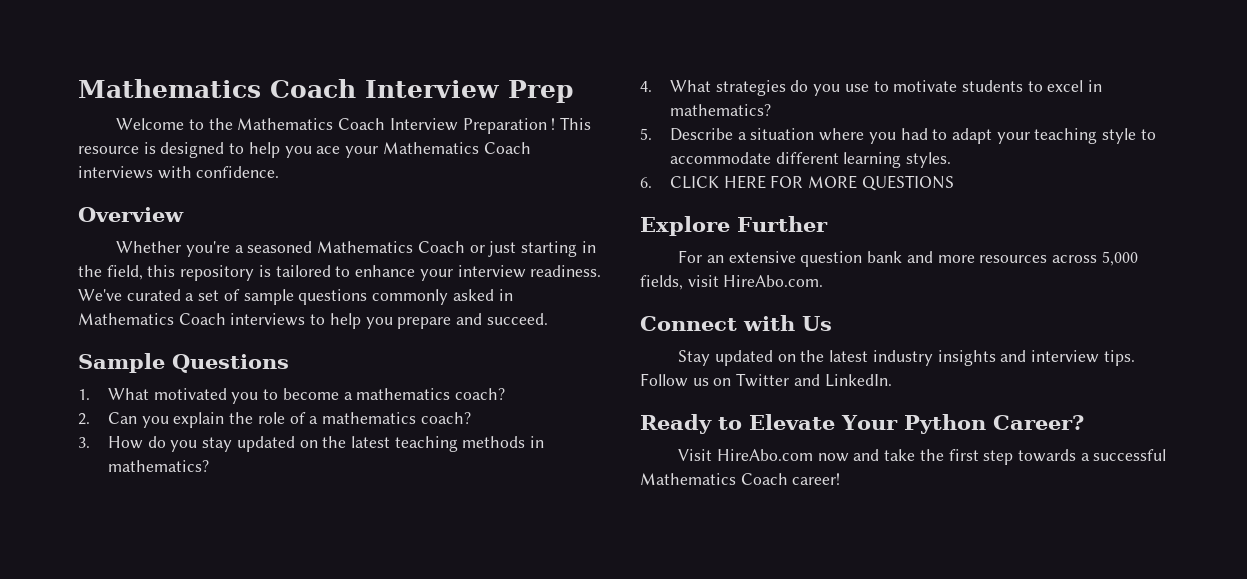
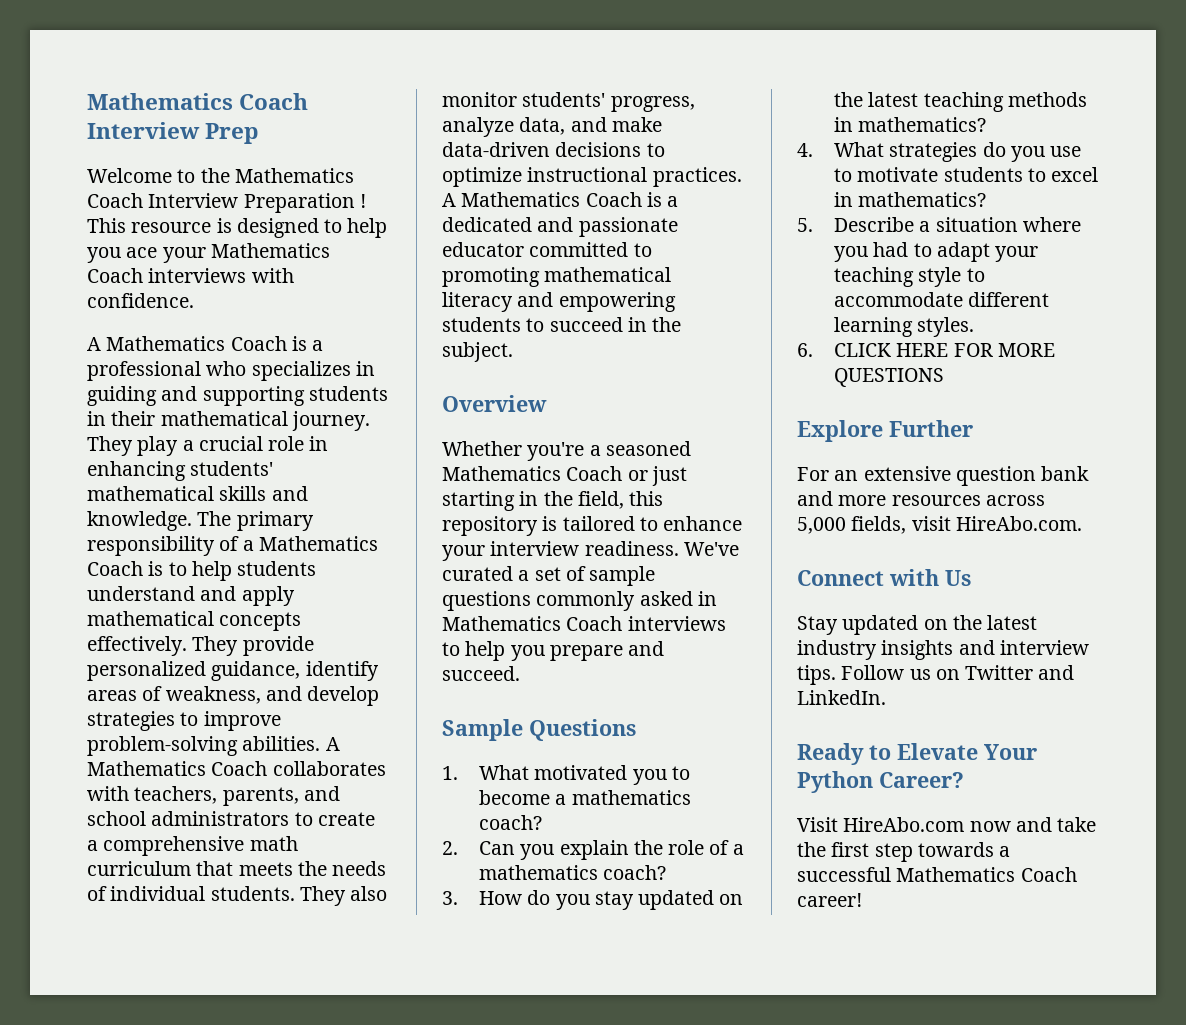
+ A Mathematics Coach is a professional who specializes in guiding and supporting students in their mathematical journey. They play a crucial role in enhancing students' mathematical skills and knowledge. The primary responsibility of a Mathematics Coach is to help students understand and apply mathematical concepts effectively. They provide personalized guidance, identify areas of weakness, and develop strategies to improve problem-solving abilities. A Mathematics Coach collaborates with teachers, parents, and school administrators to create a comprehensive math curriculum that meets the needs of individual students. They also monitor students' progress, analyze data, and make data-driven decisions to optimize instructional practices. A Mathematics Coach is a dedicated and passionate educator committed to promoting mathematical literacy and empowering students to succeed in the subject.

